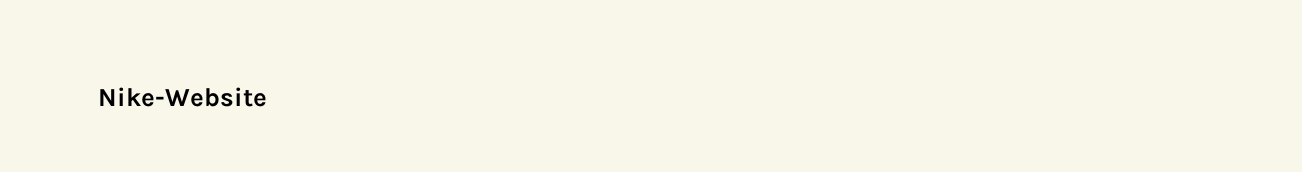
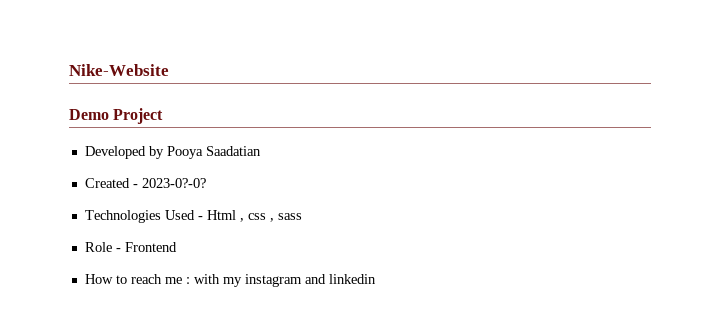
+ Demo Project
+ Developed by Pooya Saadatian
+ Created - 2023-0?-0?
+ Technologies Used - Html , css , sass
+ Role - Frontend
+ How to reach me : with my instagram and linkedin

